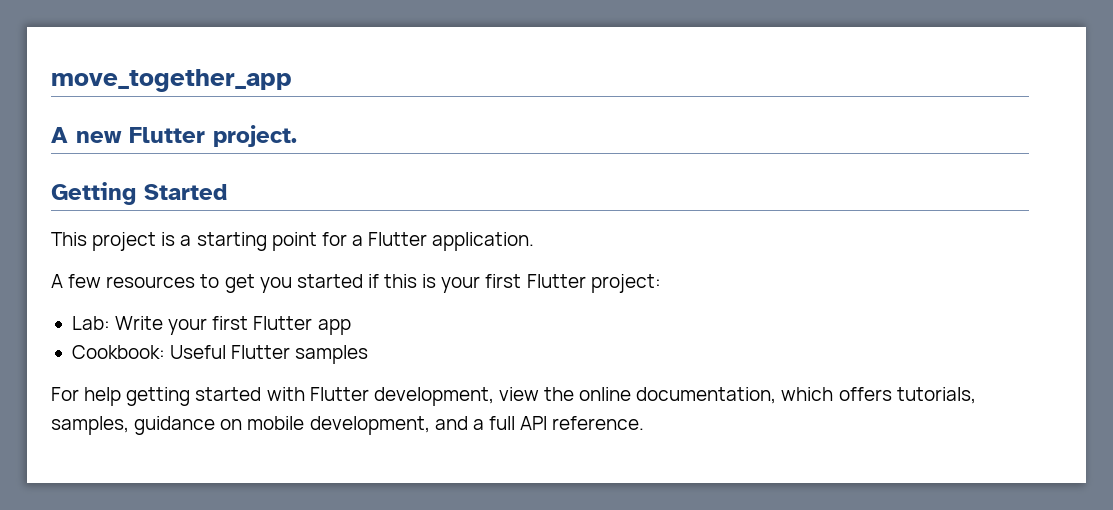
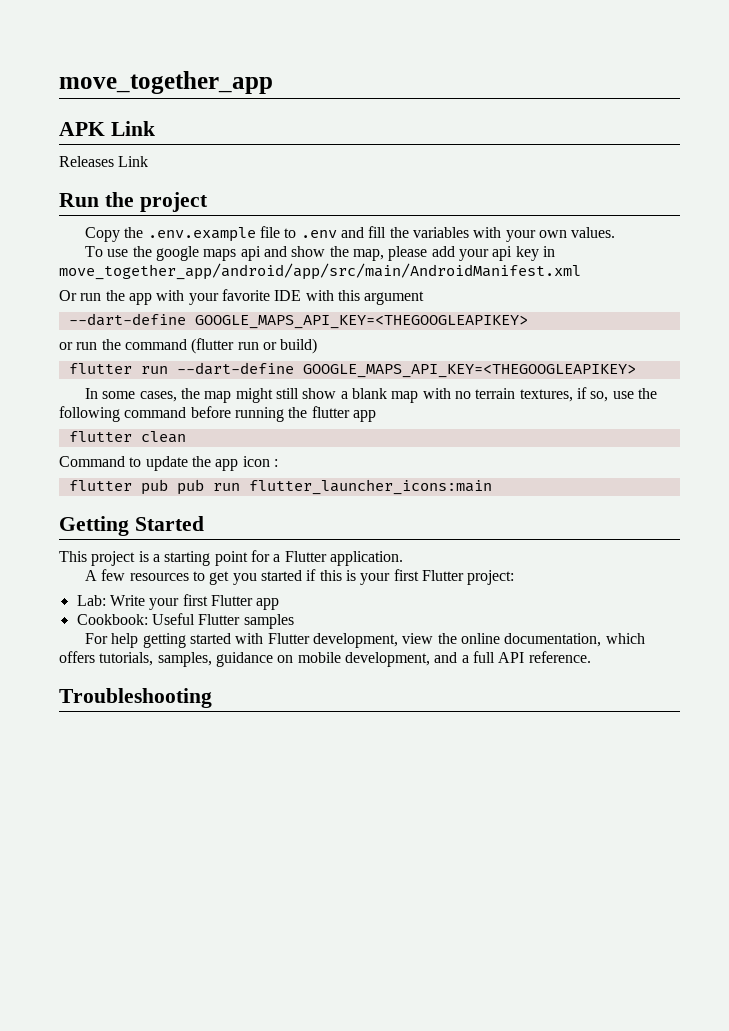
- A new Flutter project.
+ APK Link
+ Releases Link
+ Run the project
+ Copy the .env.example file to .env and fill the variables with your own values.
+ To use the google maps api and show the map, please add your api key in move_together_app/android/app/src/main/AndroidManifest.xml
+ Or run the app with your favorite IDE with this argument
+ --dart-define GOOGLE_MAPS_API_KEY=<THEGOOGLEAPIKEY>
+ or run the command (flutter run or build)
+ flutter run --dart-define GOOGLE_MAPS_API_KEY=<THEGOOGLEAPIKEY>
+ In some cases, the map might still show a blank map with no terrain textures, if so, use the following command before running the flutter app
+ flutter clean
+ Command to update the app icon :
+ flutter pub pub run flutter_launcher_icons:main
+ Troubleshooting

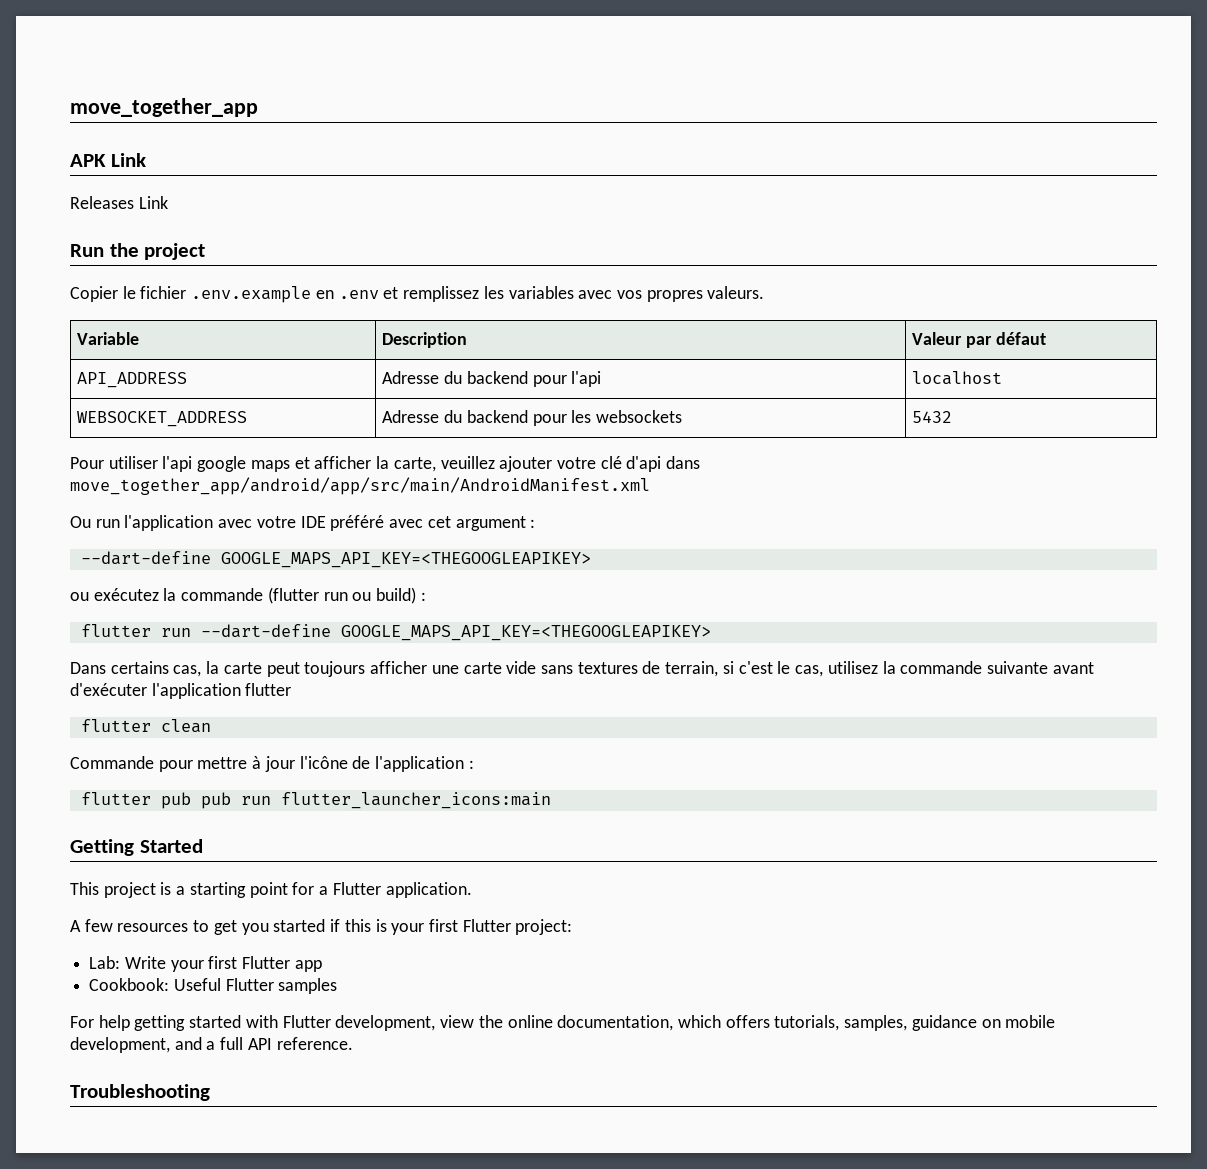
- Copy the .env.example file to .env and fill the variables with your own values.
- To use the google maps api and show the map, please add your api key in move_together_app/android/app/src/main/AndroidManifest.xml
- Or run the app with your favorite IDE with this argument
+ Copier le fichier .env.example en .env et remplissez les variables avec vos propres valeurs.
+ Variable | Description | Valeur par défaut
+ API_ADDRESS | Adresse du backend pour l'api | localhost
+ WEBSOCKET_ADDRESS | Adresse du backend pour les websockets | 5432
+ Pour utiliser l'api google maps et afficher la carte, veuillez ajouter votre clé d'api dans move_together_app/android/app/src/main/AndroidManifest.xml
+ Ou run l'application avec votre IDE préféré avec cet argument :
  --dart-define GOOGLE_MAPS_API_KEY=<THEGOOGLEAPIKEY>
- or run the command (flutter run or build)
+ ou exécutez la commande (flutter run ou build) :
- In some cases, the map might still show a blank map with no terrain textures, if so, use the following command before running the flutter app
+ Dans certains cas, la carte peut toujours afficher une carte vide sans textures de terrain, si c'est le cas, utilisez la commande suivante avant d'exécuter l'application flutter
- Command to update the app icon :
+ Commande pour mettre à jour l'icône de l'application :

